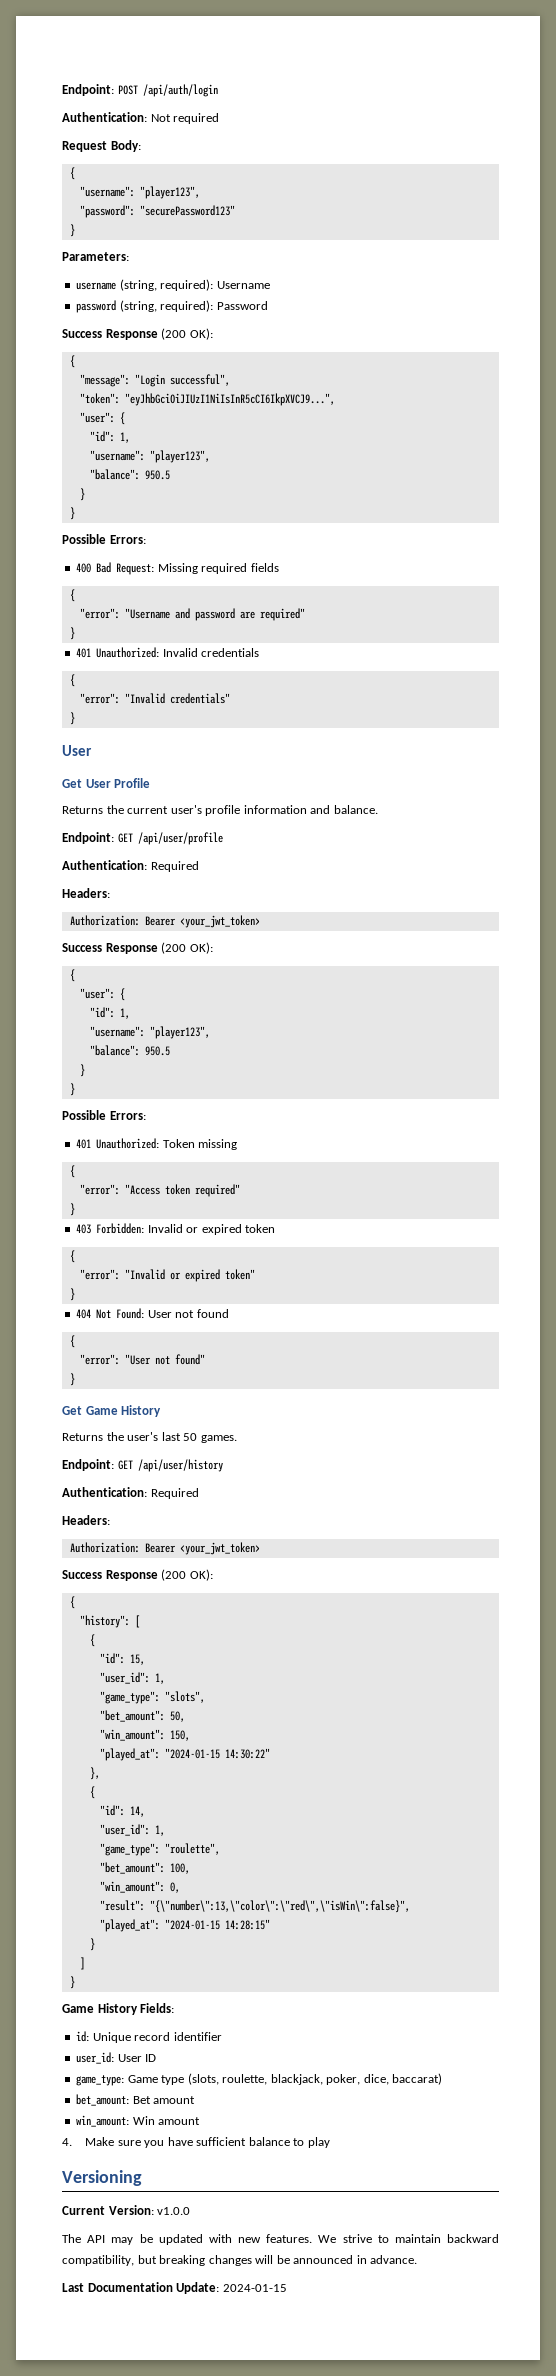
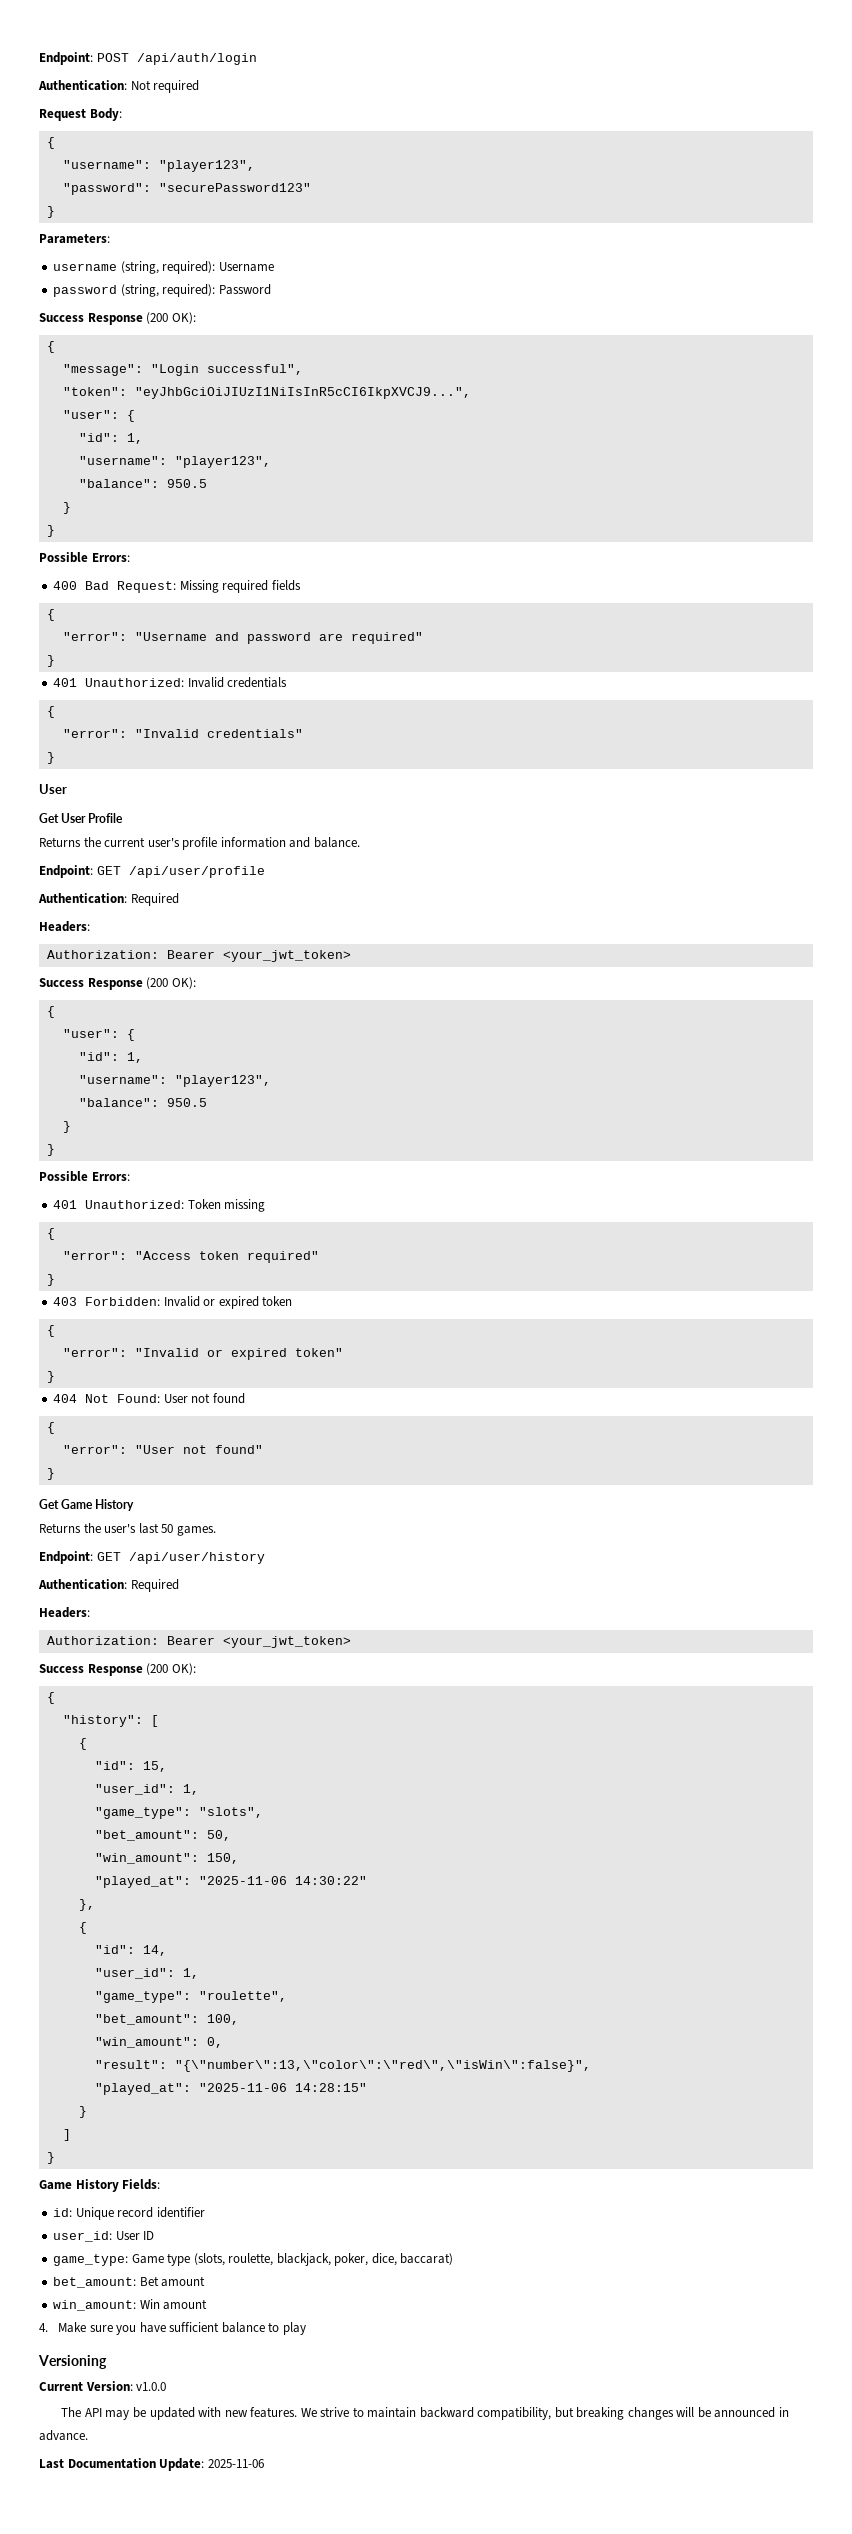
- "played_at": "2024-01-15 14:30:22"
+ "played_at": "2025-11-06 14:30:22"
- "played_at": "2024-01-15 14:28:15"
+ "played_at": "2025-11-06 14:28:15"
- Last Documentation Update: 2024-01-15
+ Last Documentation Update: 2025-11-06

